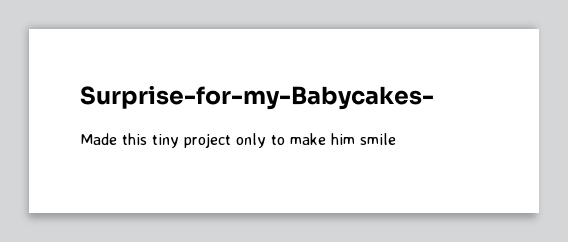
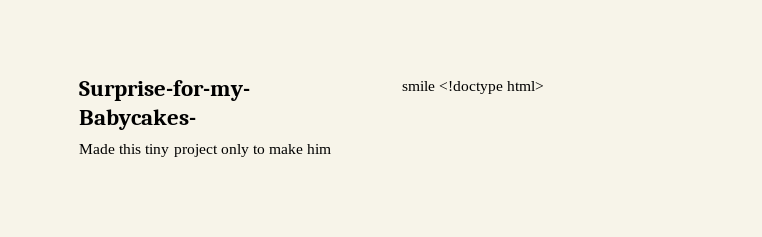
- Made this tiny project only to make him smile
+ Made this tiny project only to make him smile <!doctype html>

